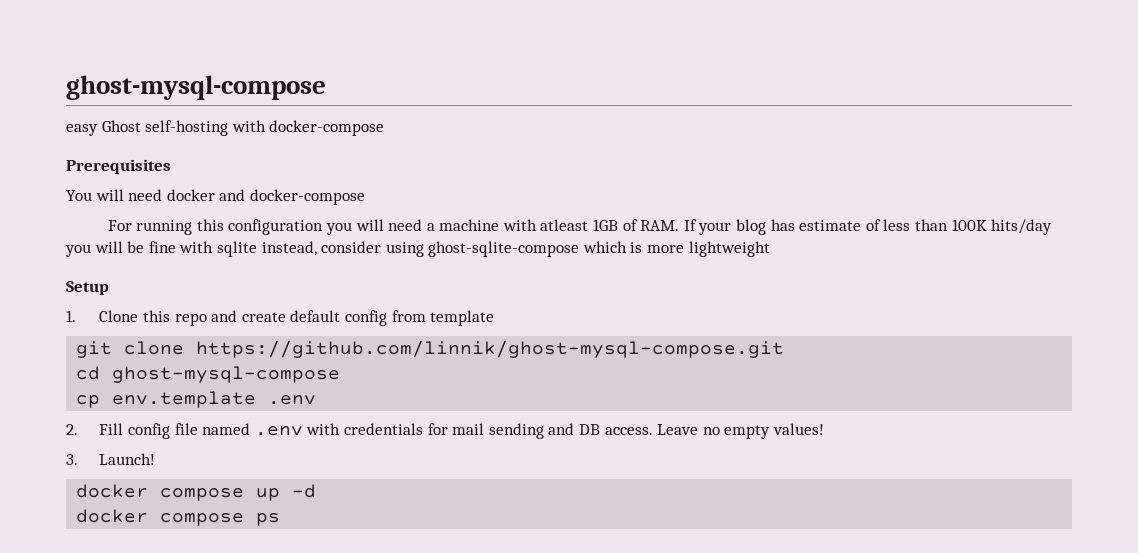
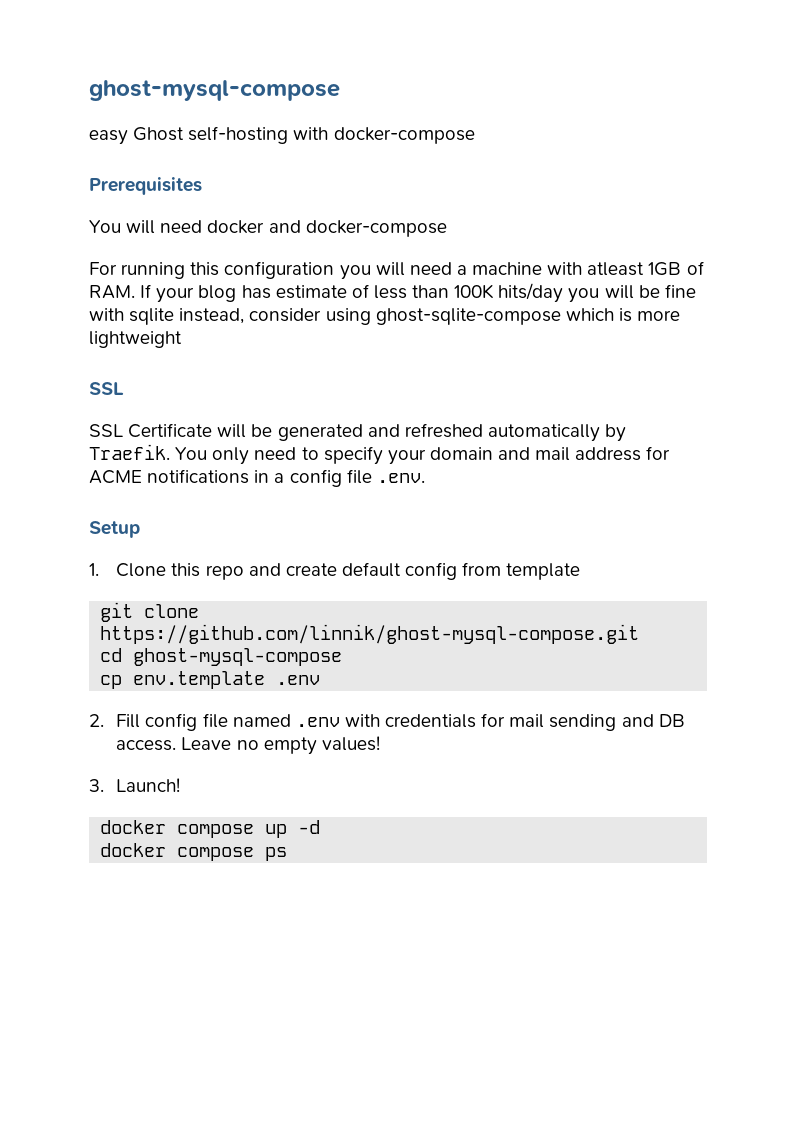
  For running this configuration you will need a machine with atleast 1GB of RAM. If your blog has estimate of less than 100K hits/day you will be fine with sqlite instead, consider using ghost-sqlite-compose which is more lightweight
+ SSL
+ SSL Certificate will be generated and refreshed automatically by Traefik. You only need to specify your domain and mail address for ACME notifications in a config file .env.

